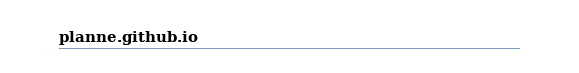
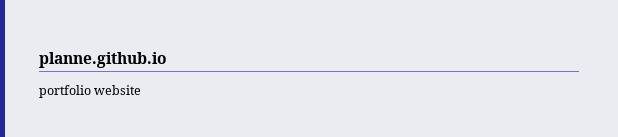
+ portfolio website

